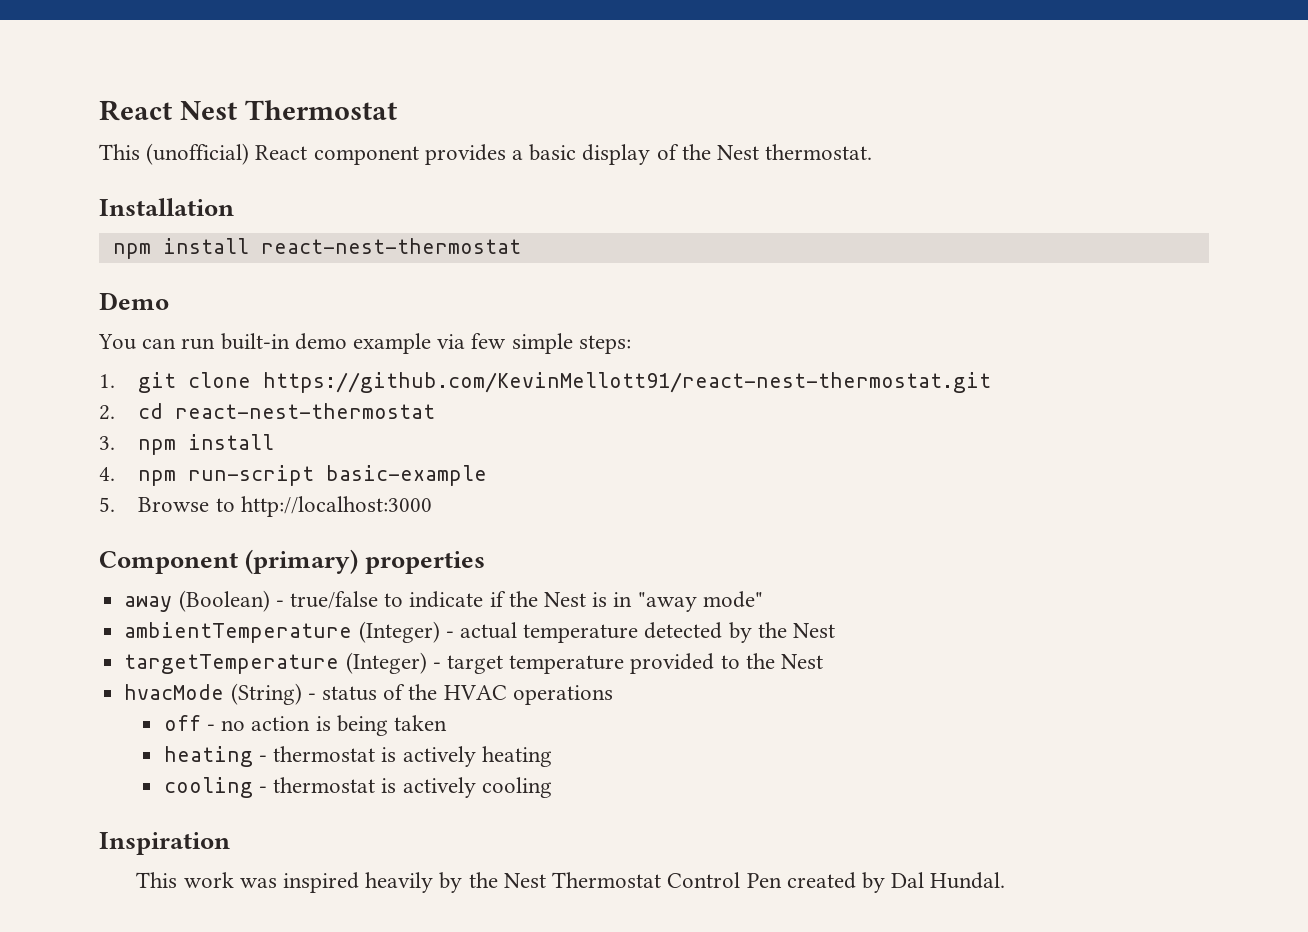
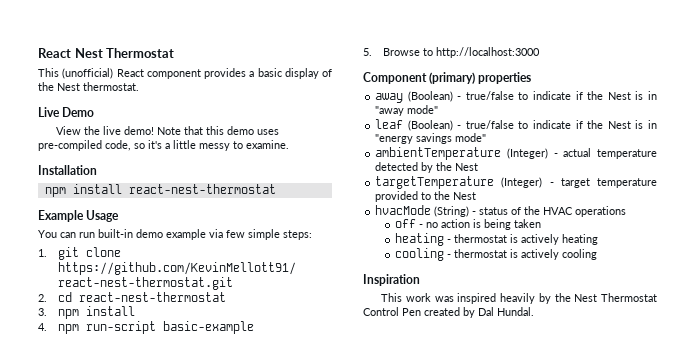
+ Live Demo
+ View the live demo! Note that this demo uses pre-compiled code, so it's a little messy to examine.
- Demo
+ Example Usage
+ leaf (Boolean) - true/false to indicate if the Nest is in "energy savings mode"

